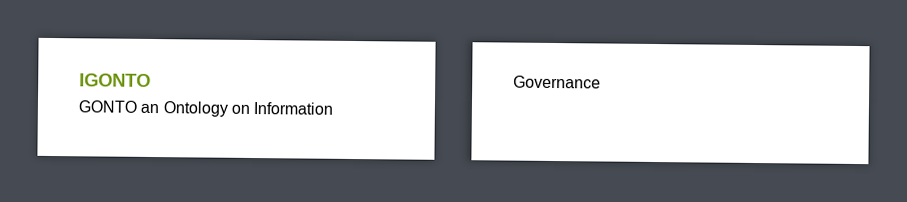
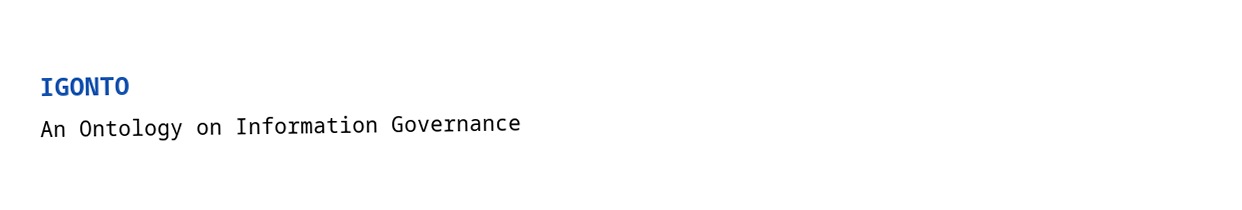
- GONTO an Ontology on Information Governance
+ An Ontology on Information Governance

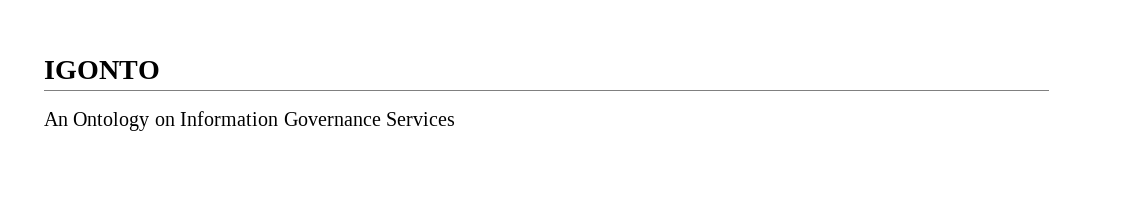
- An Ontology on Information Governance
+ An Ontology on Information Governance Services

